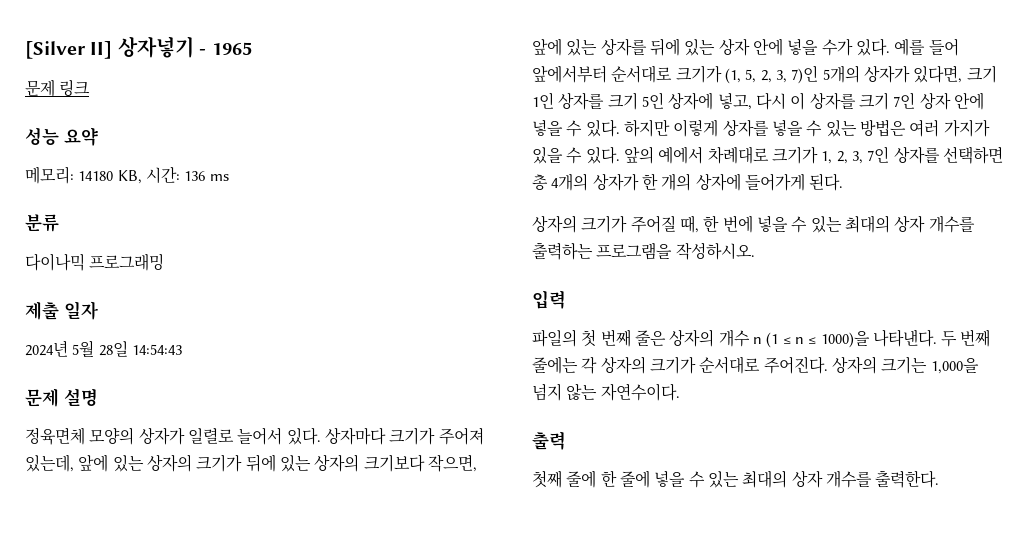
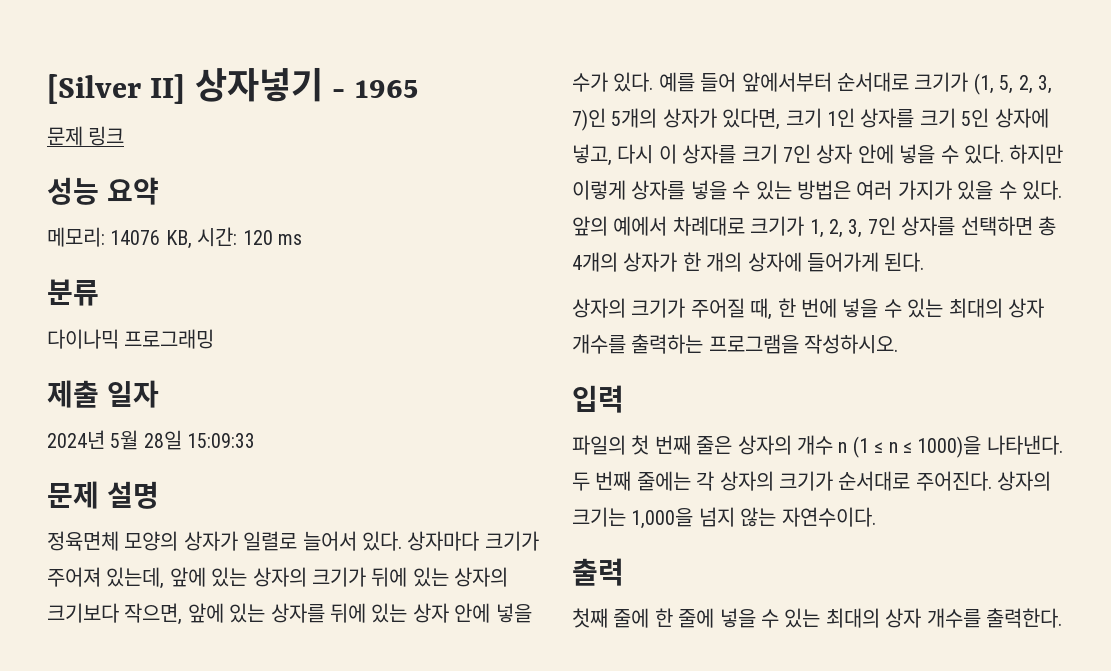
- 메모리: 14180 KB, 시간: 136 ms
+ 메모리: 14076 KB, 시간: 120 ms
- 2024년 5월 28일 14:54:43
+ 2024년 5월 28일 15:09:33

